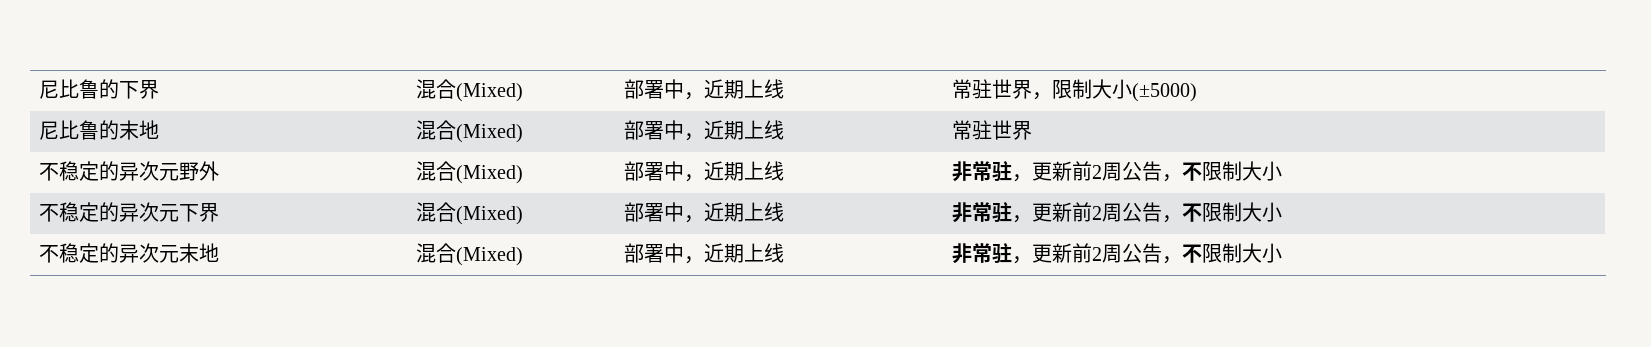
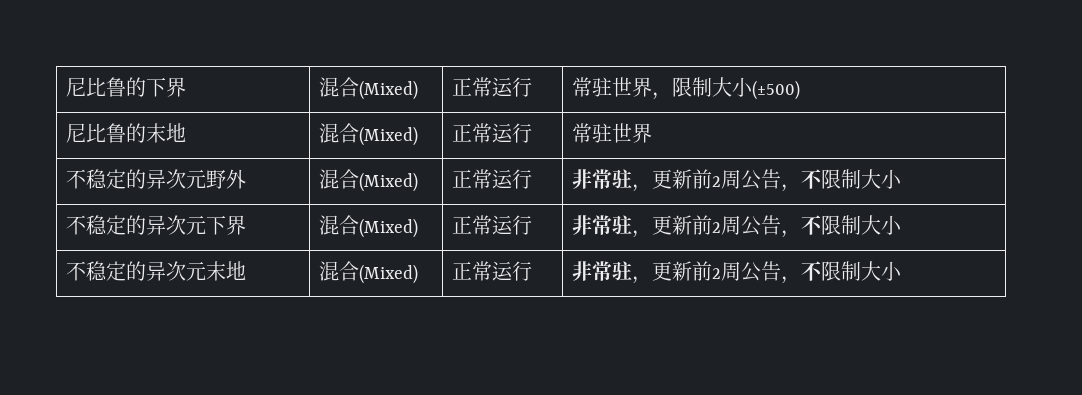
- 尼比鲁的下界 | 混合(Mixed) | 部署中，近期上线 | 常驻世界，限制大小(±5000)
+ 尼比鲁的下界 | 混合(Mixed) | 正常运行 | 常驻世界，限制大小(±500)
- 尼比鲁的末地 | 混合(Mixed) | 部署中，近期上线 | 常驻世界
+ 尼比鲁的末地 | 混合(Mixed) | 正常运行 | 常驻世界
- 不稳定的异次元野外 | 混合(Mixed) | 部署中，近期上线 | 非常驻，更新前2周公告，不限制大小
+ 不稳定的异次元野外 | 混合(Mixed) | 正常运行 | 非常驻，更新前2周公告，不限制大小
- 不稳定的异次元下界 | 混合(Mixed) | 部署中，近期上线 | 非常驻，更新前2周公告，不限制大小
+ 不稳定的异次元下界 | 混合(Mixed) | 正常运行 | 非常驻，更新前2周公告，不限制大小
- 不稳定的异次元末地 | 混合(Mixed) | 部署中，近期上线 | 非常驻，更新前2周公告，不限制大小
+ 不稳定的异次元末地 | 混合(Mixed) | 正常运行 | 非常驻，更新前2周公告，不限制大小

